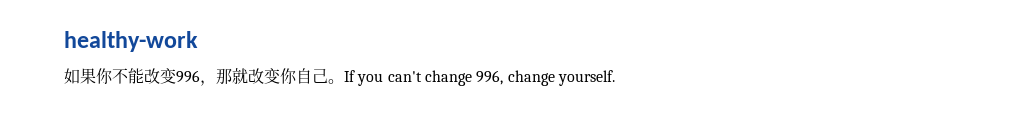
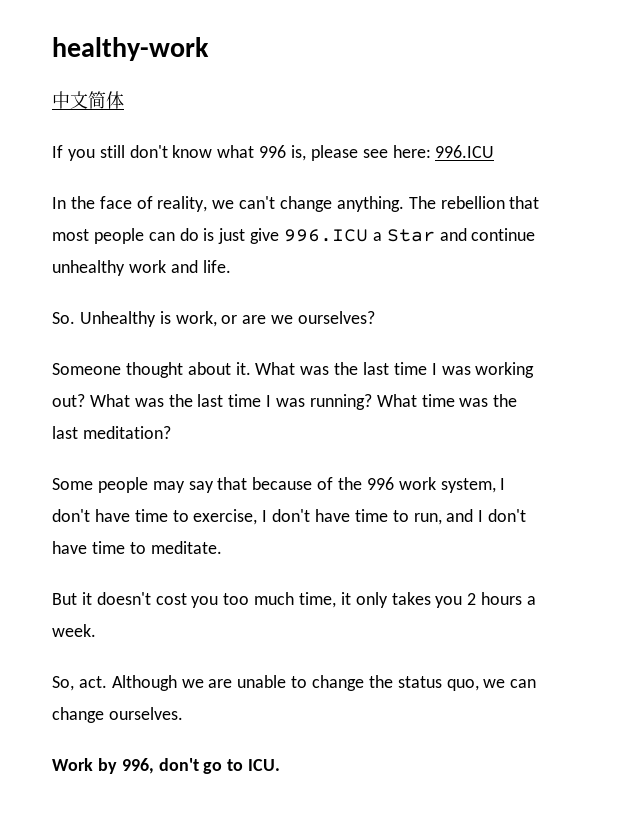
- 如果你不能改变996，那就改变你自己。If you can't change 996, change yourself.
+ 中文简体
+ If you still don't know what 996 is, please see here: 996.ICU
+ In the face of reality, we can't change anything. The rebellion that most people can do is just give 996.ICU a Star and continue unhealthy work and life.
+ So. Unhealthy is work, or are we ourselves?
+ Someone thought about it. What was the last time I was working out? What was the last time I was running? What time was the last meditation?
+ Some people may say that because of the 996 work system, I don't have time to exercise, I don't have time to run, and I don't have time to meditate.
+ But it doesn't cost you too much time, it only takes you 2 hours a week.
+ So, act. Although we are unable to change the status quo, we can change ourselves.
+ Work by 996, don't go to ICU.

